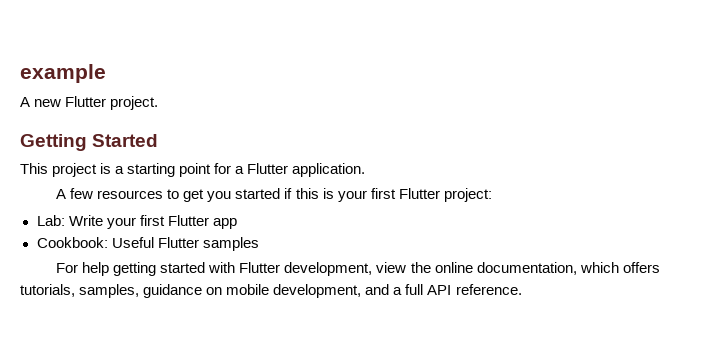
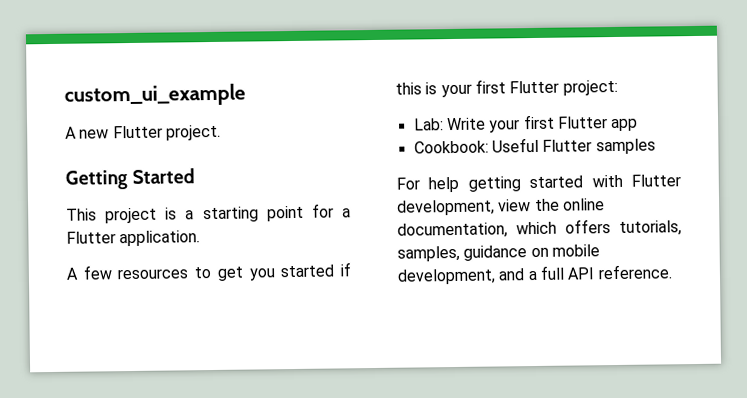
- example
+ custom_ui_example

